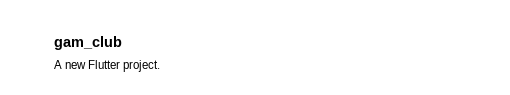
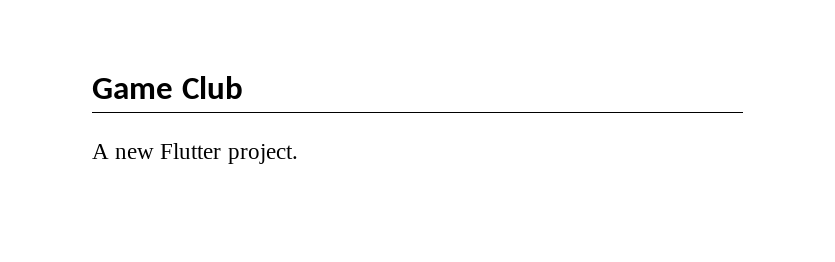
- gam_club
+ Game Club

